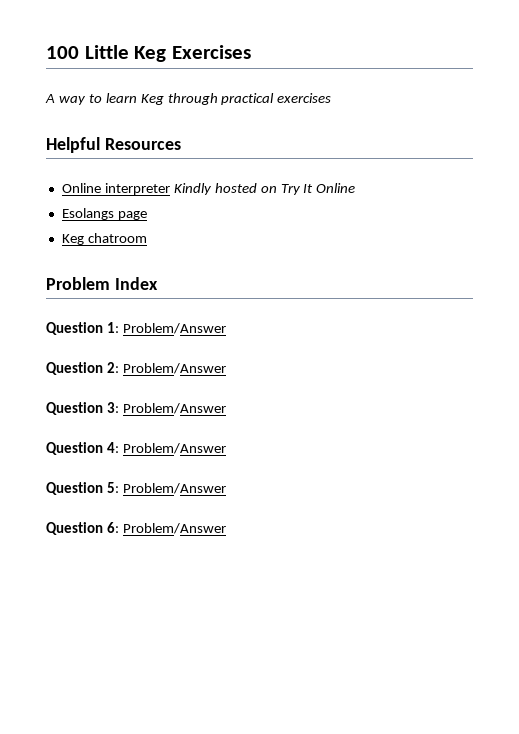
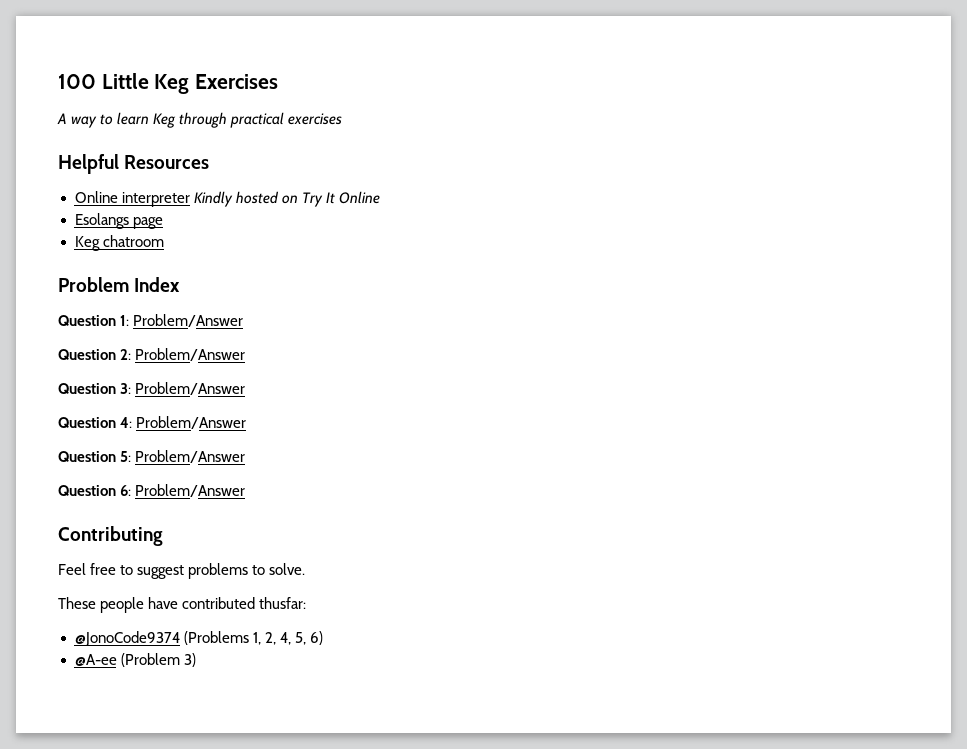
+ Contributing
+ Feel free to suggest problems to solve.
+ These people have contributed thusfar:
+ @JonoCode9374 (Problems 1, 2, 4, 5, 6)
+ @A-ee (Problem 3)

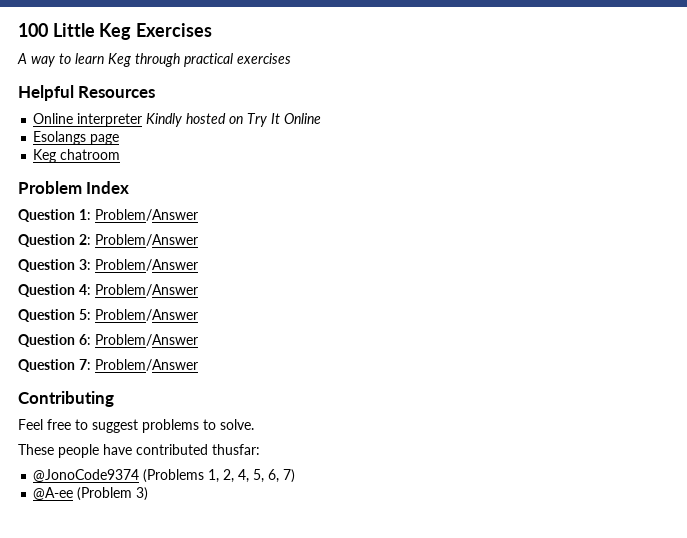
+ Question 7: Problem/Answer
- @JonoCode9374 (Problems 1, 2, 4, 5, 6)
+ @JonoCode9374 (Problems 1, 2, 4, 5, 6, 7)

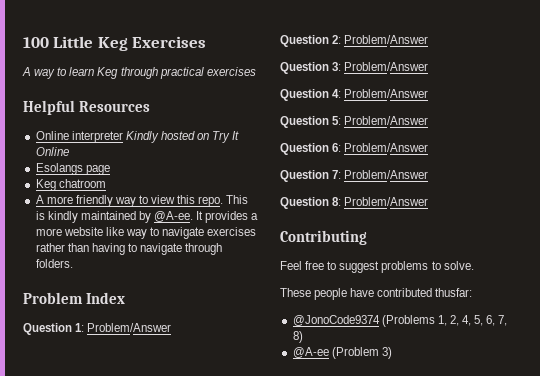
+ A more friendly way to view this repo. This is kindly maintained by @A-ee. It provides a more website like way to navigate exercises rather than having to navigate through folders.
+ Question 8: Problem/Answer
- @JonoCode9374 (Problems 1, 2, 4, 5, 6, 7)
+ @JonoCode9374 (Problems 1, 2, 4, 5, 6, 7, 8)

